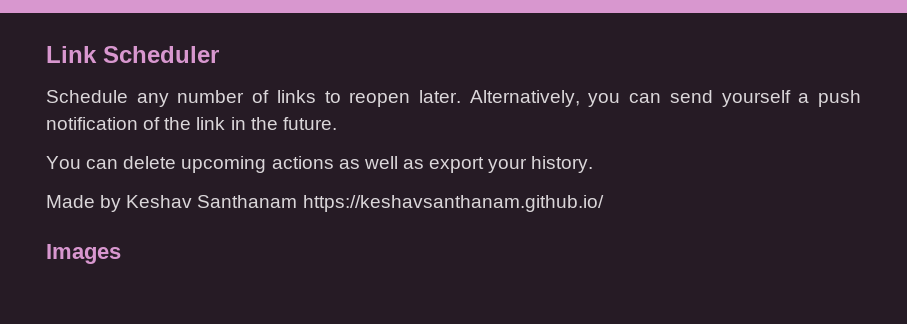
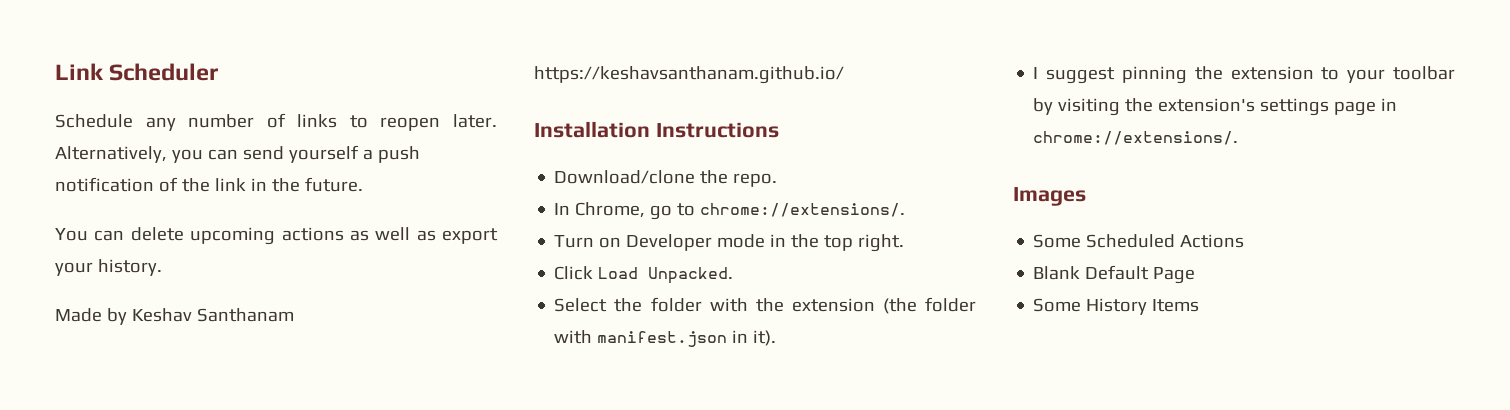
+ Installation Instructions
+ Download/clone the repo.
+ In Chrome, go to chrome://extensions/.
+ Turn on Developer mode in the top right.
+ Click Load Unpacked.
+ Select the folder with the extension (the folder with manifest.json in it).
+ I suggest pinning the extension to your toolbar by visiting the extension's settings page in chrome://extensions/.
  Images
+ Some Scheduled Actions
+ Blank Default Page
+ Some History Items

